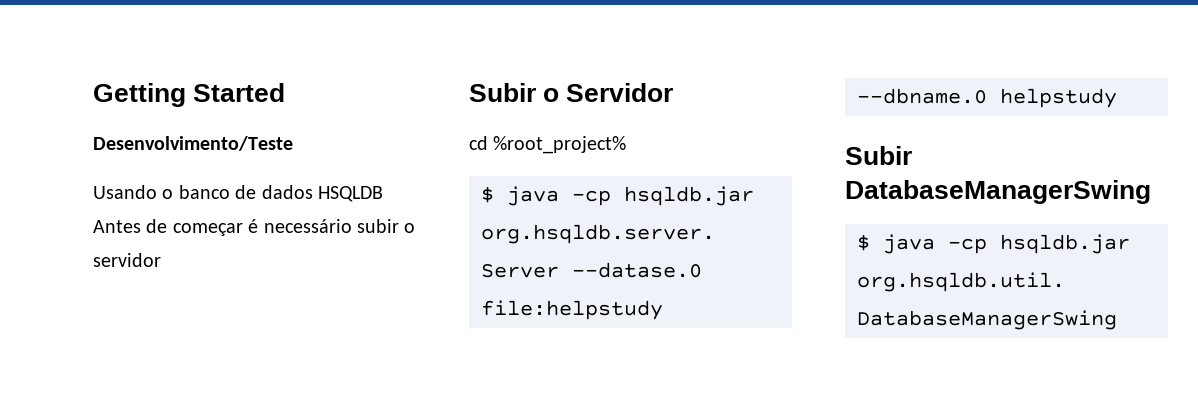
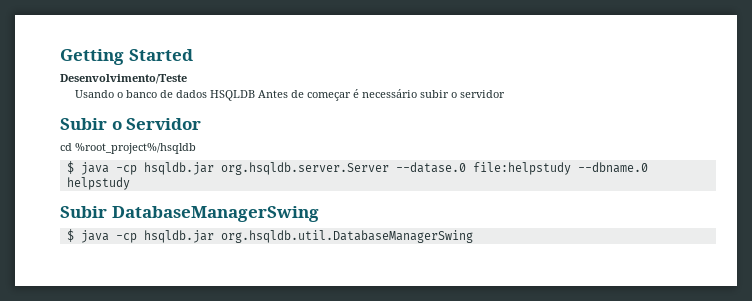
- cd %root_project%
+ cd %root_project%/hsqldb

